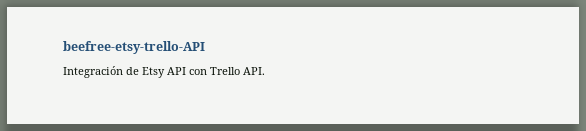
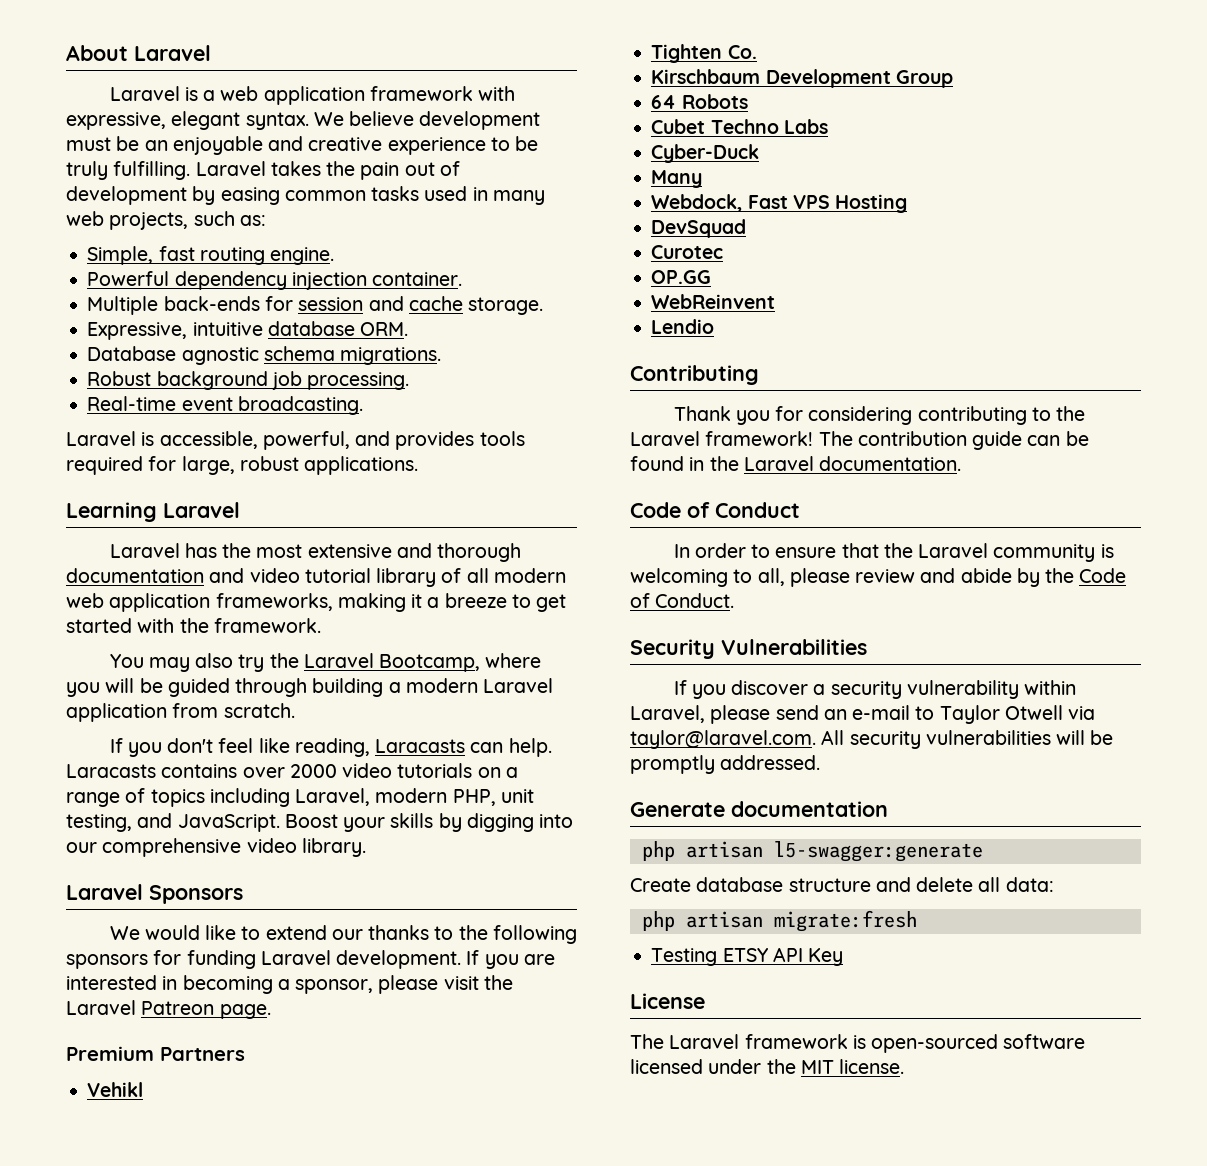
- beefree-etsy-trello-API
- Integración de Etsy API con Trello API.
+ About Laravel
+ Laravel is a web application framework with expressive, elegant syntax. We believe development must be an enjoyable and creative experience to be truly fulfilling. Laravel takes the pain out of development by easing common tasks used in many web projects, such as:
+ Simple, fast routing engine.
+ Powerful dependency injection container.
+ Multiple back-ends for session and cache storage.
+ Expressive, intuitive database ORM.
+ Database agnostic schema migrations.
+ Robust background job processing.
+ Real-time event broadcasting.
+ Laravel is accessible, powerful, and provides tools required for large, robust applications.
+ Learning Laravel
+ Laravel has the most extensive and thorough documentation and video tutorial library of all modern web application frameworks, making it a breeze to get started with the framework.
+ You may also try the Laravel Bootcamp, where you will be guided through building a modern Laravel application from scratch.
+ If you don't feel like reading, Laracasts can help. Laracasts contains over 2000 video tutorials on a range of topics including Laravel, modern PHP, unit testing, and JavaScript. Boost your skills by digging into our comprehensive video library.
+ Laravel Sponsors
+ We would like to extend our thanks to the following sponsors for funding Laravel development. If you are interested in becoming a sponsor, please visit the Laravel Patreon page.
+ Premium Partners
+ Vehikl
+ Tighten Co.
+ Kirschbaum Development Group
+ 64 Robots
+ Cubet Techno Labs
+ Cyber-Duck
+ Many
+ Webdock, Fast VPS Hosting
+ DevSquad
+ Curotec
+ OP.GG
+ WebReinvent
+ Lendio
+ Contributing
+ Thank you for considering contributing to the Laravel framework! The contribution guide can be found in the Laravel documentation.
+ Code of Conduct
+ In order to ensure that the Laravel community is welcoming to all, please review and abide by the Code of Conduct.
+ Security Vulnerabilities
+ If you discover a security vulnerability within Laravel, please send an e-mail to Taylor Otwell via taylor@laravel.com. All security vulnerabilities will be promptly addressed.
+ Generate documentation
+ php artisan l5-swagger:generate
+ Create database structure and delete all data:
+ php artisan migrate:fresh
+ Testing ETSY API Key
+ License
+ The Laravel framework is open-sourced software licensed under the MIT license.

